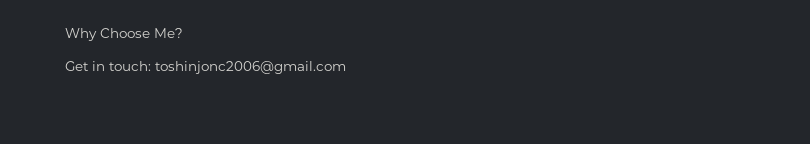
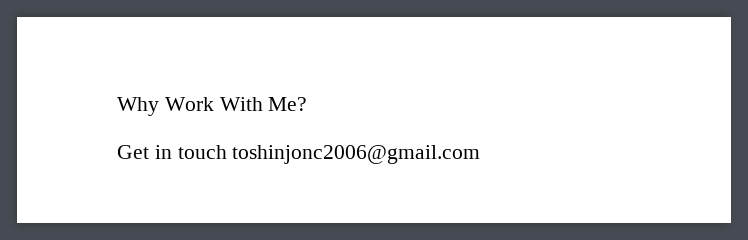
- Why Choose Me?
+ Why Work With Me?
- Get in touch: toshinjonc2006@gmail.com
+ Get in touch toshinjonc2006@gmail.com

